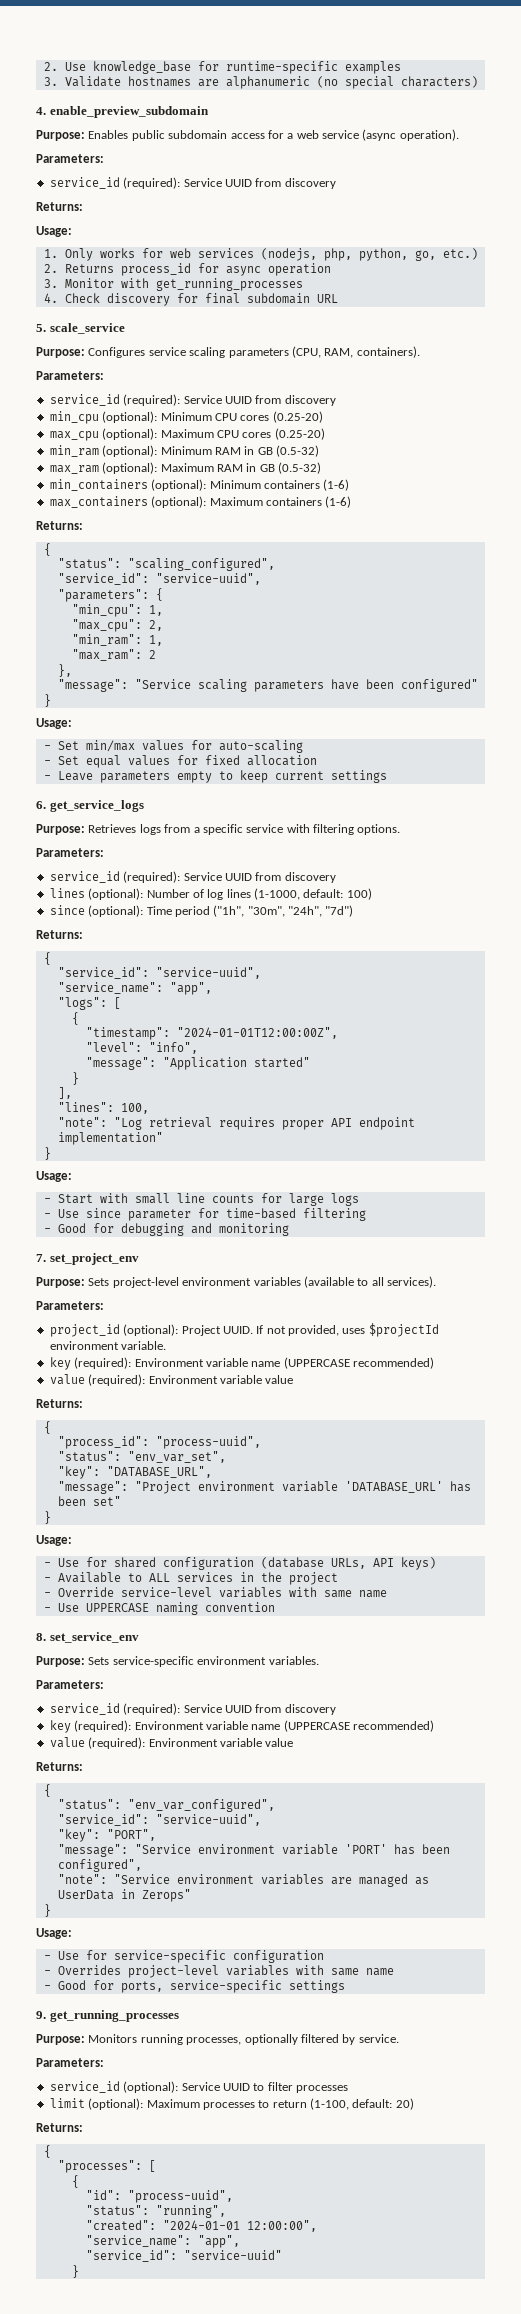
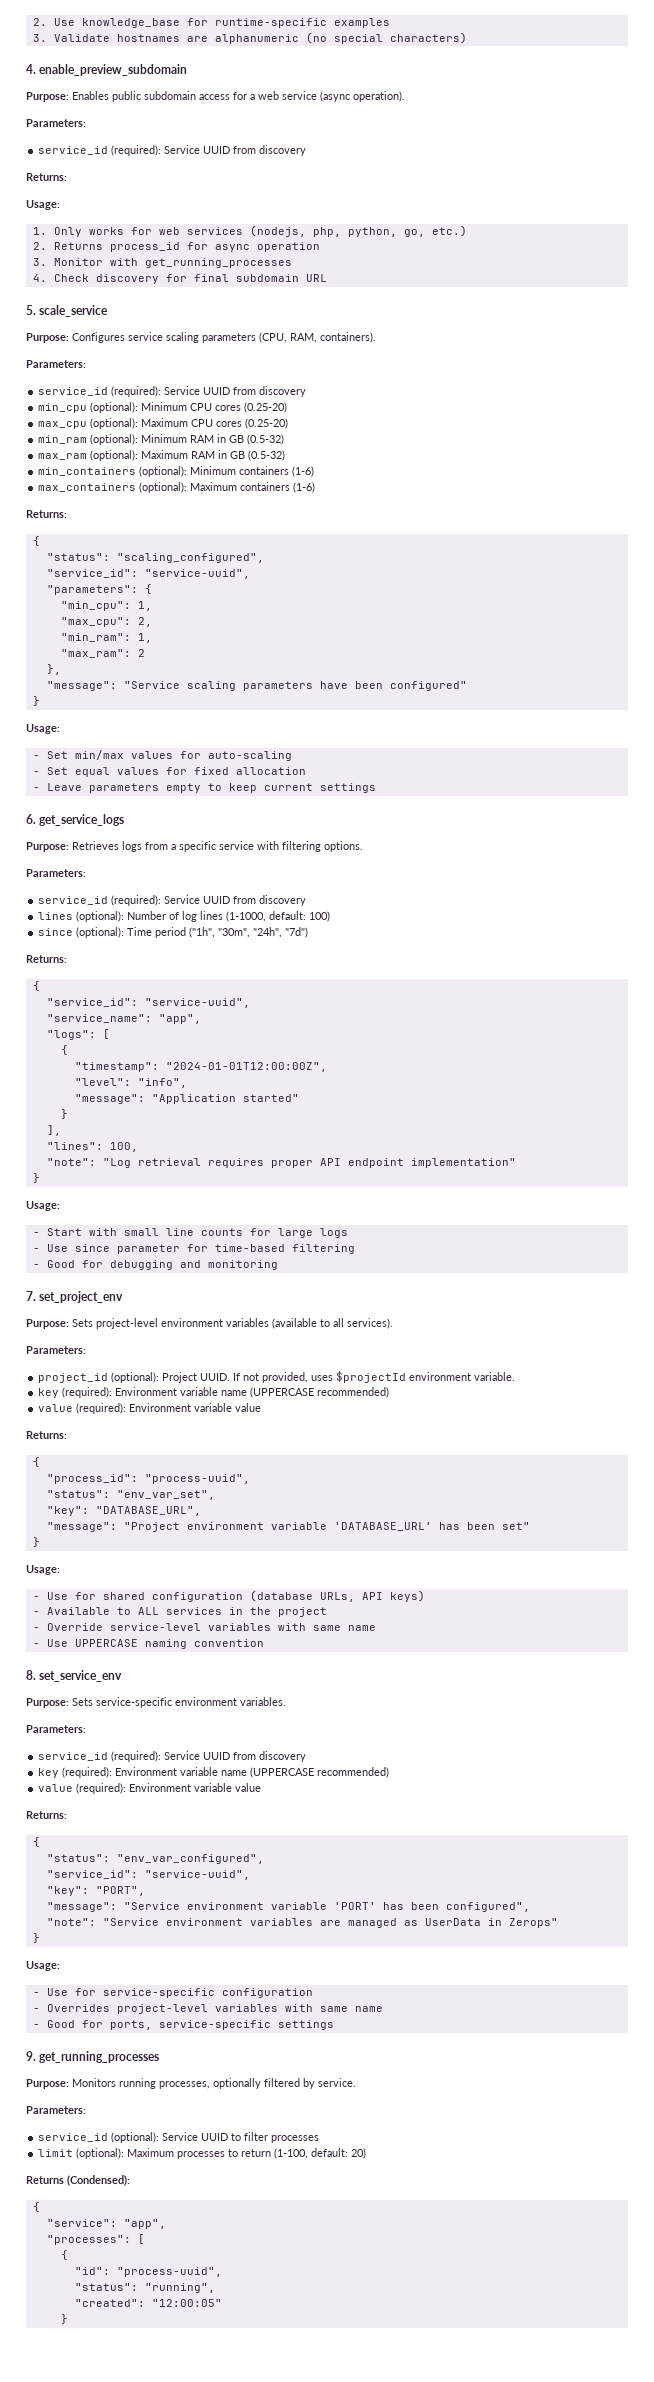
  limit (optional): Maximum processes to return (1-100, default: 20)
- Returns:
+ Returns (Condensed):
  {
+ "service": "app",
- "created": "2024-01-01 12:00:00",
- "service_name": "app",
- "service_id": "service-uuid"
+ "created": "12:00:05"

